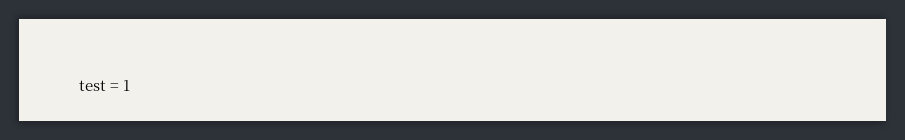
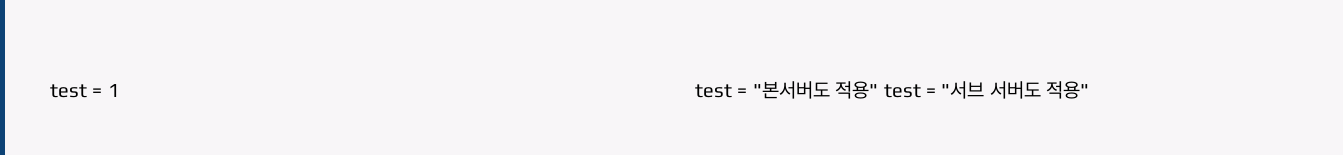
+ test = "본서버도 적용" test = "서브 서버도 적용"

